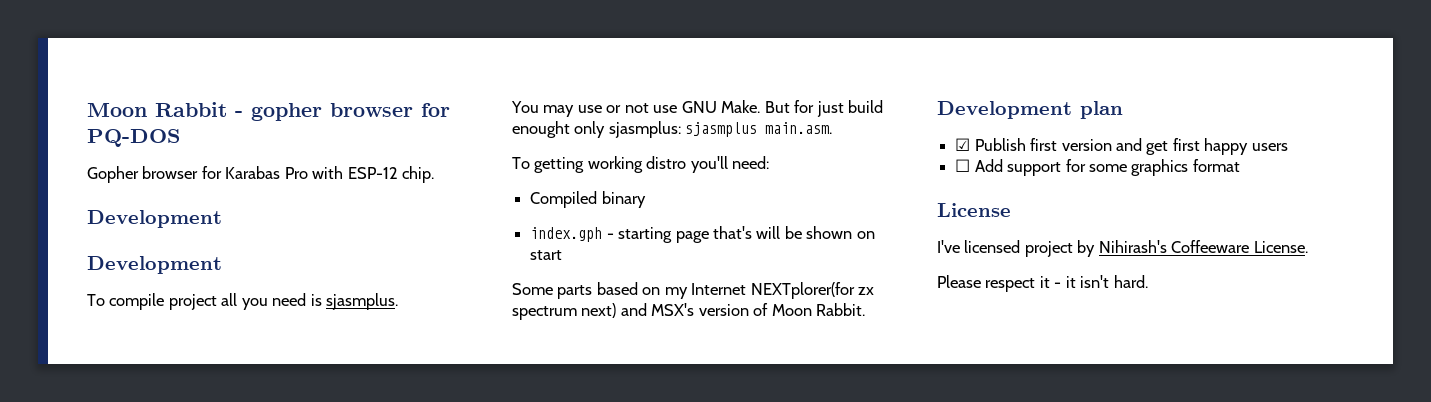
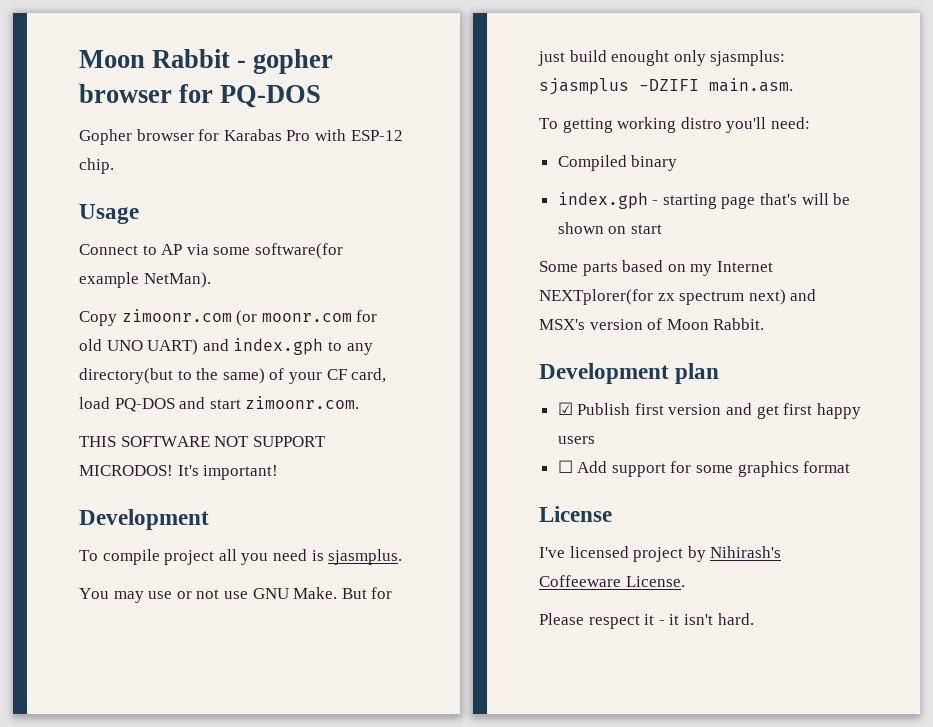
  Gopher browser for Karabas Pro with ESP-12 chip.
- Development
+ Usage
+ Connect to AP via some software(for example NetMan).
+ Copy zimoonr.com (or moonr.com for old UNO UART) and index.gph to any directory(but to the same) of your CF card, load PQ-DOS and start zimoonr.com.
+ THIS SOFTWARE NOT SUPPORT MICRODOS! It's important!
- But for just build enought only sjasmplus: sjasmplus main.asm.
+ But for just build enought only sjasmplus: sjasmplus -DZIFI main.asm.

